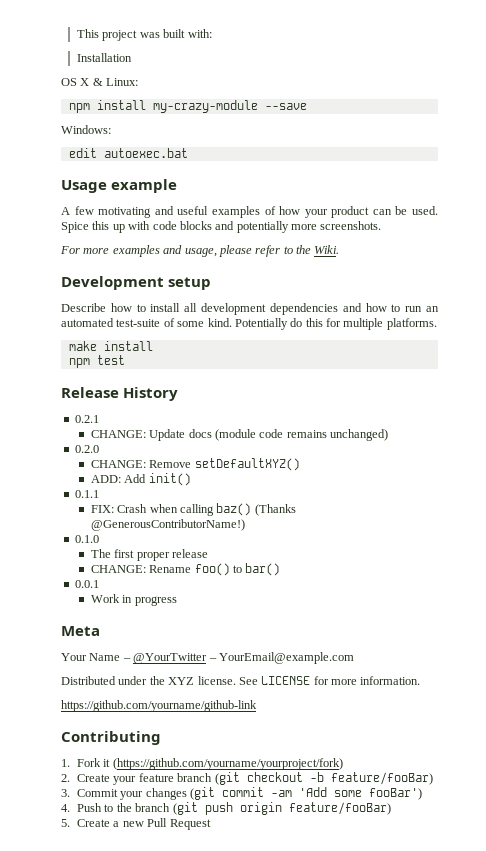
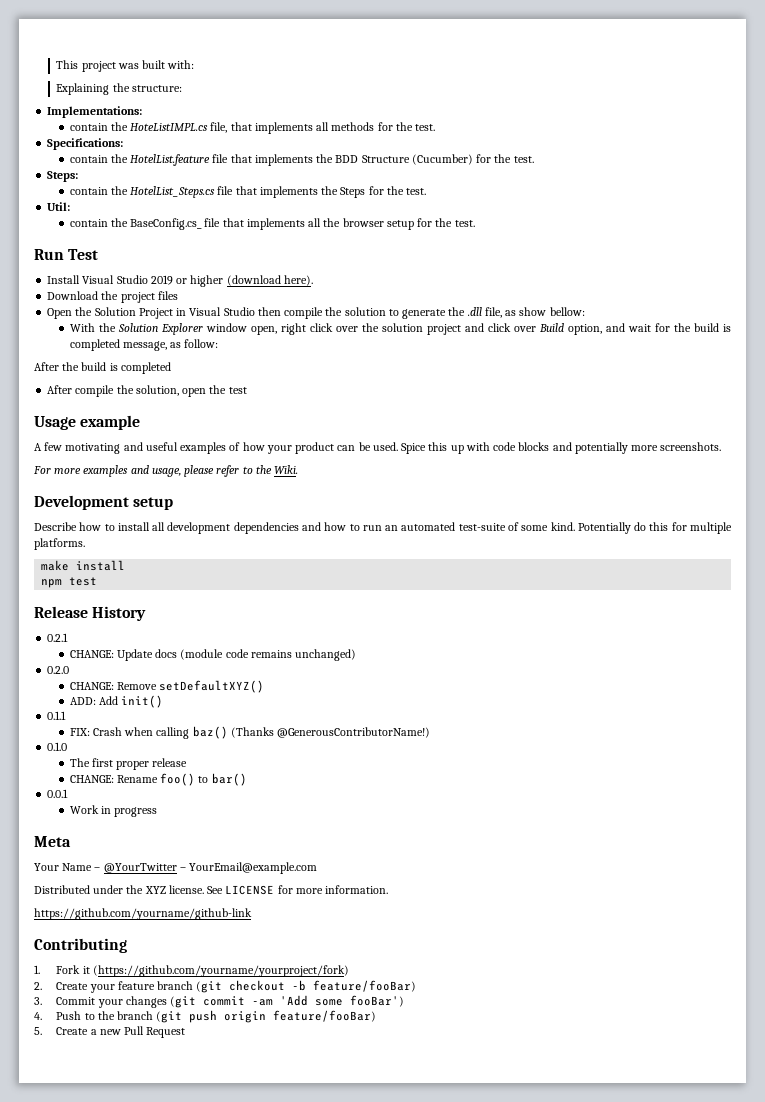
- Installation
- OS X & Linux:
- npm install my-crazy-module --save
- Windows:
- edit autoexec.bat
+ Explaining the structure:
+ Implementations:
+ contain the HoteListIMPL.cs file, that implements all methods for the test.
+ Specifications:
+ contain the HotelList.feature file that implements the BDD Structure (Cucumber) for the test.
+ Steps:
+ contain the HotelList_Steps.cs file that implements the Steps for the test.
+ Util:
+ contain the BaseConfig.cs_ file that implements all the browser setup for the test.
+ Run Test
+ Install Visual Studio 2019 or higher (download here).
+ Download the project files
+ Open the Solution Project in Visual Studio then compile the solution to generate the .dll file, as show bellow:
+ With the Solution Explorer window open, right click over the solution project and click over Build option, and wait for the build is completed message, as follow:
+ After the build is completed
+ After compile the solution, open the test

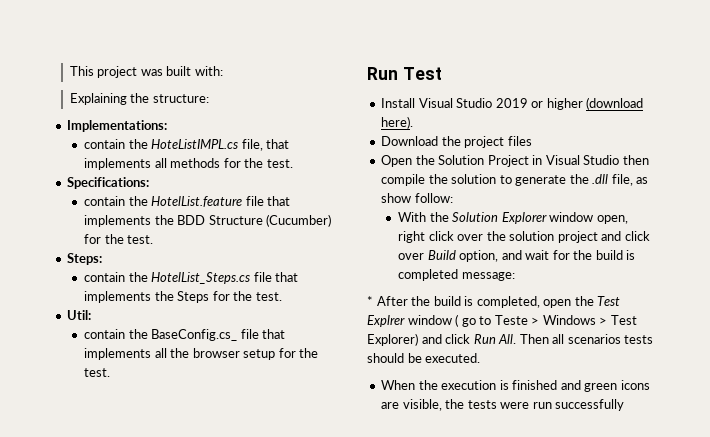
- Open the Solution Project in Visual Studio then compile the solution to generate the .dll file, as show bellow:
+ Open the Solution Project in Visual Studio then compile the solution to generate the .dll file, as show follow:
- With the Solution Explorer window open, right click over the solution project and click over Build option, and wait for the build is completed message, as follow:
- After the build is completed
- After compile the solution, open the test
- Usage example
- A few motivating and useful examples of how your product can be used. Spice this up with code blocks and potentially more screenshots.
- For more examples and usage, please refer to the Wiki.
- Development setup
- Describe how to install all development dependencies and how to run an automated test-suite of some kind. Potentially do this for multiple platforms.
- make install
- npm test
- Release History
- 0.2.1
- CHANGE: Update docs (module code remains unchanged)
- 0.2.0
- CHANGE: Remove setDefaultXYZ()
- ADD: Add init()
- 0.1.1
- FIX: Crash when calling baz() (Thanks @GenerousContributorName!)
- 0.1.0
- The first proper release
- CHANGE: Rename foo() to bar()
- 0.0.1
- Work in progress
- Meta
- Your Name – @YourTwitter – YourEmail@example.com
- Distributed under the XYZ license. See LICENSE for more information.
- https://github.com/yourname/github-link
- Contributing
- 1. Fork it (https://github.com/yourname/yourproject/fork)
- 2. Create your feature branch (git checkout -b feature/fooBar)
- 3. Commit your changes (git commit -am 'Add some fooBar')
- 4. Push to the branch (git push origin feature/fooBar)
- 5. Create a new Pull Request
+ With the Solution Explorer window open, right click over the solution project and click over Build option, and wait for the build is completed message:
+ * After the build is completed, open the Test Explrer window ( go to Teste > Windows > Test Explorer) and click Run All. Then all scenarios tests should be executed.
+ When the execution is finished and green icons are visible, the tests were run successfully

